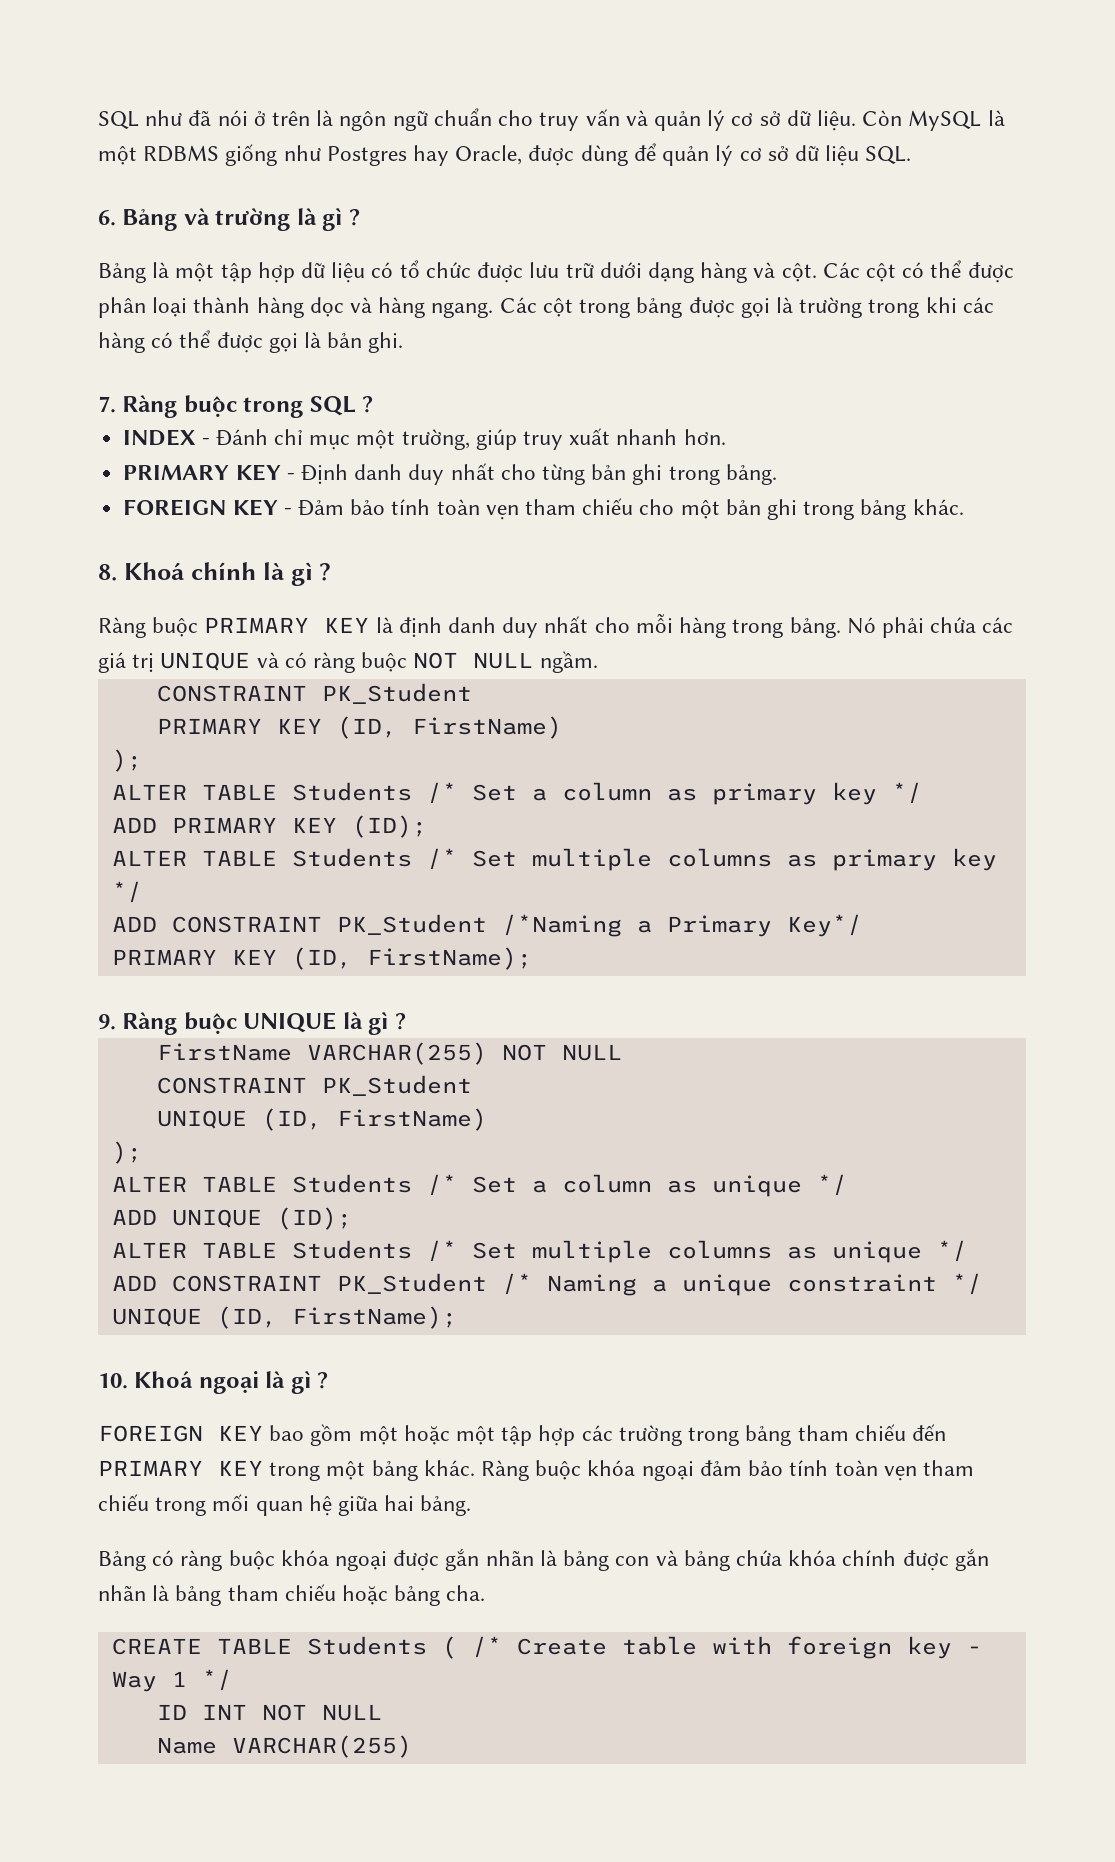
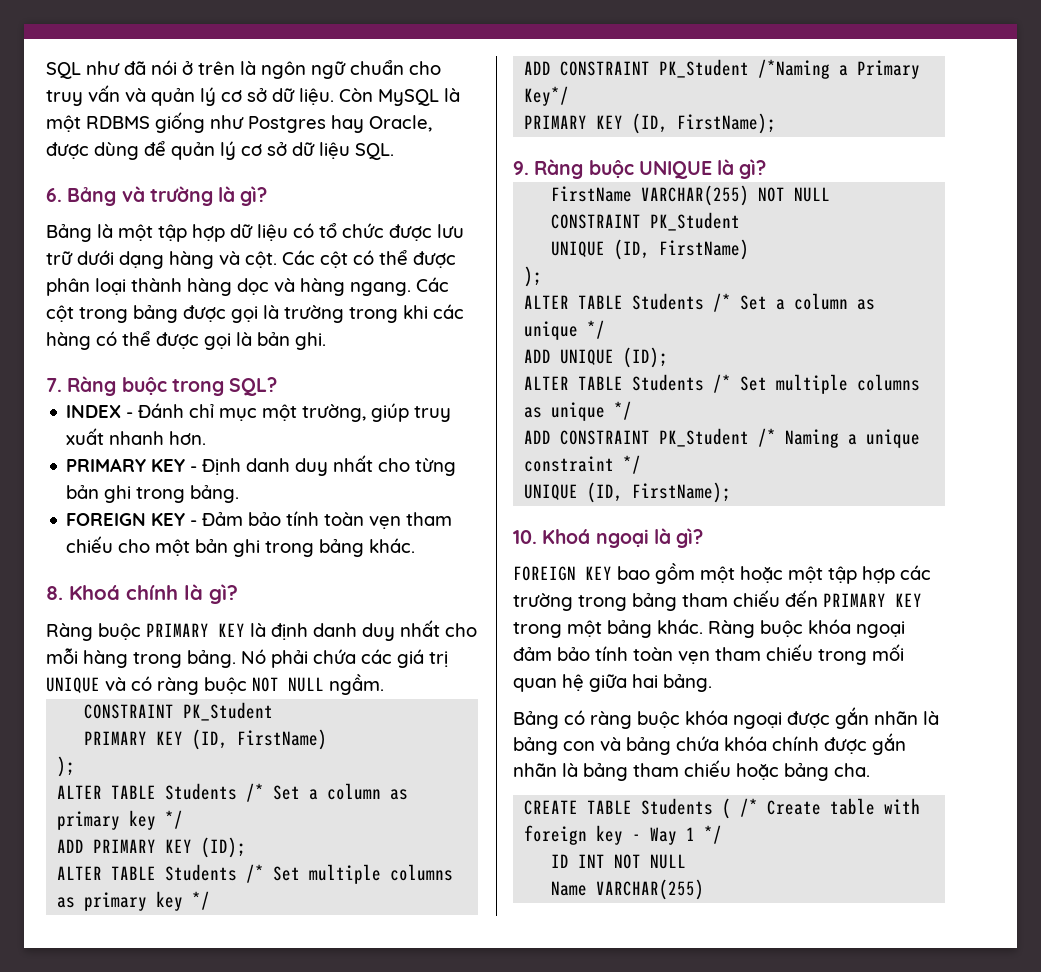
- 6. Bảng và trường là gì ?
+ 6. Bảng và trường là gì?
- 7. Ràng buộc trong SQL ?
+ 7. Ràng buộc trong SQL?
- 8. Khoá chính là gì ?
+ 8. Khoá chính là gì?
- 9. Ràng buộc UNIQUE là gì ?
+ 9. Ràng buộc UNIQUE là gì?
- 10. Khoá ngoại là gì ?
+ 10. Khoá ngoại là gì?

